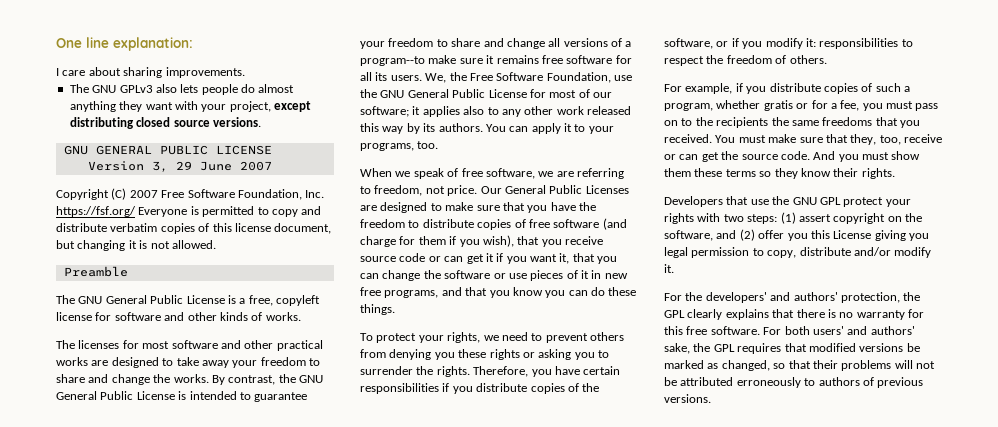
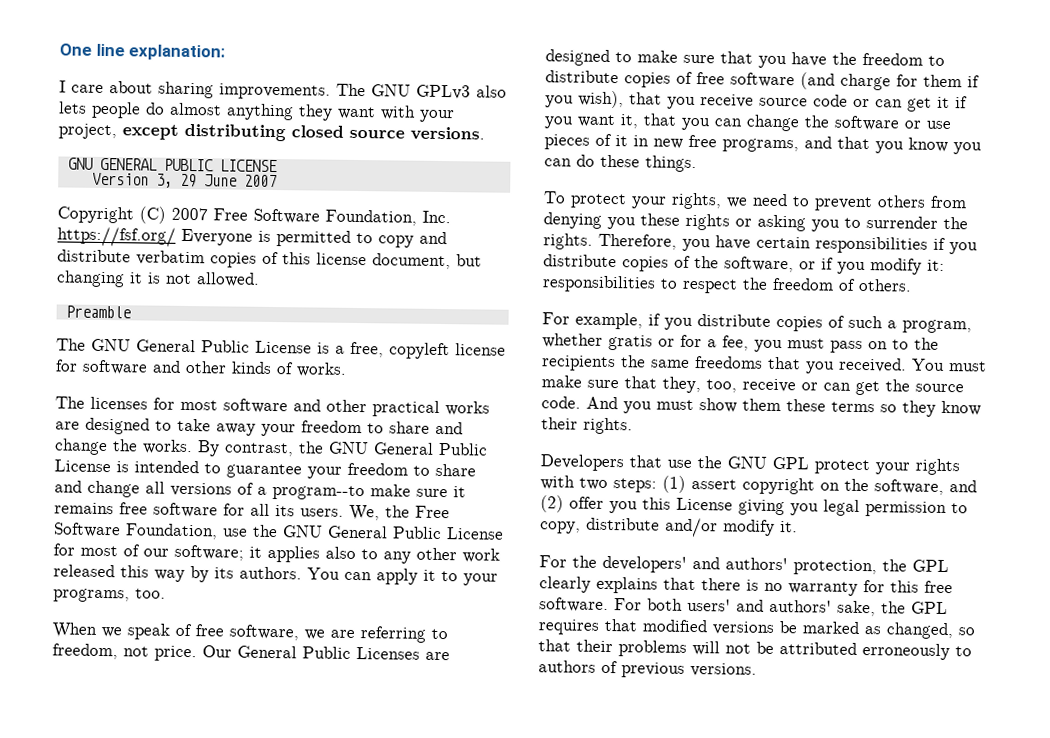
- I care about sharing improvements.
- The GNU GPLv3 also lets people do almost anything they want with your project, except distributing closed source versions.
+ I care about sharing improvements. The GNU GPLv3 also lets people do almost anything they want with your project, except distributing closed source versions.

